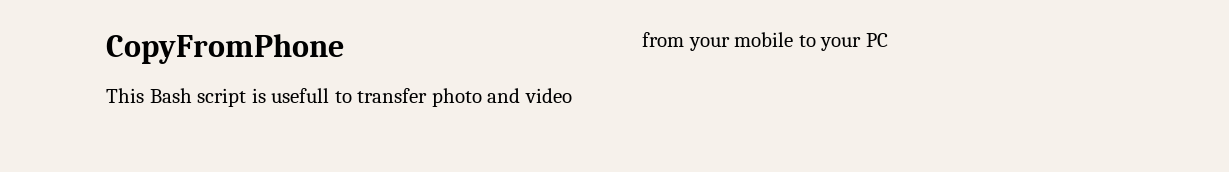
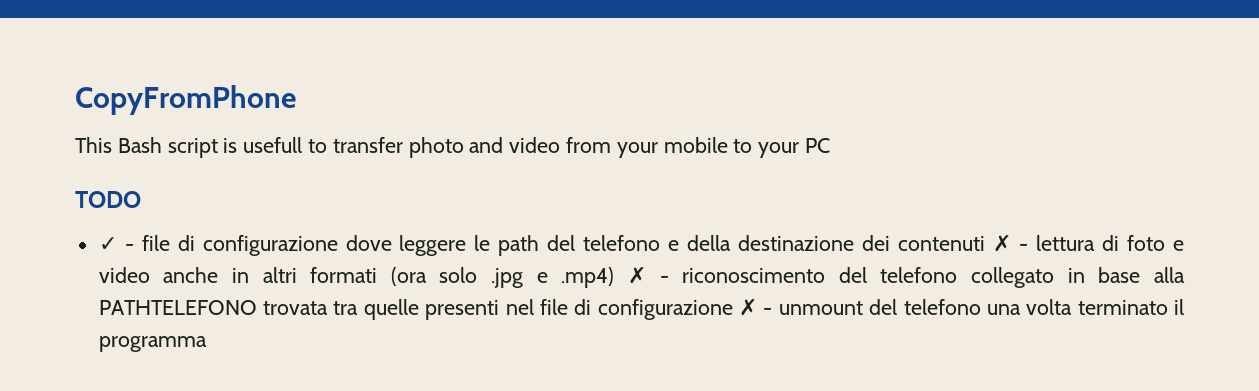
+ TODO
+ ✓ - file di configurazione dove leggere le path del telefono e della destinazione dei contenuti ✗ - lettura di foto e video anche in altri formati (ora solo .jpg e .mp4) ✗ - riconoscimento del telefono collegato in base alla PATHTELEFONO trovata tra quelle presenti nel file di configurazione ✗ - unmount del telefono una volta terminato il programma

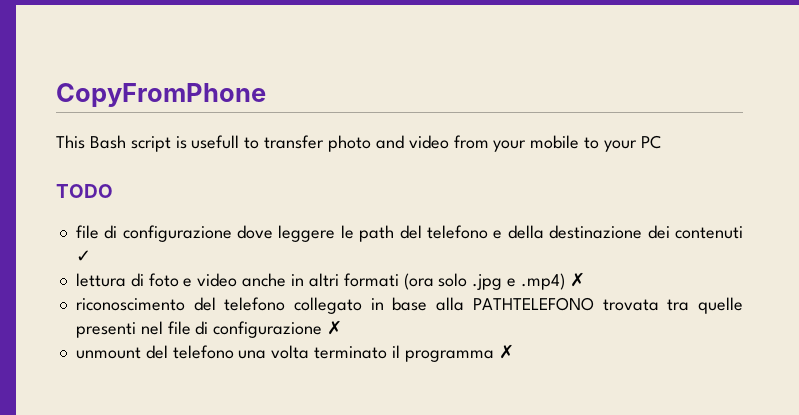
- ✓ - file di configurazione dove leggere le path del telefono e della destinazione dei contenuti ✗ - lettura di foto e video anche in altri formati (ora solo .jpg e .mp4) ✗ - riconoscimento del telefono collegato in base alla PATHTELEFONO trovata tra quelle presenti nel file di configurazione ✗ - unmount del telefono una volta terminato il programma
+ file di configurazione dove leggere le path del telefono e della destinazione dei contenuti ✓
+ lettura di foto e video anche in altri formati (ora solo .jpg e .mp4) ✗
+ riconoscimento del telefono collegato in base alla PATHTELEFONO trovata tra quelle presenti nel file di configurazione ✗
+ unmount del telefono una volta terminato il programma ✗

